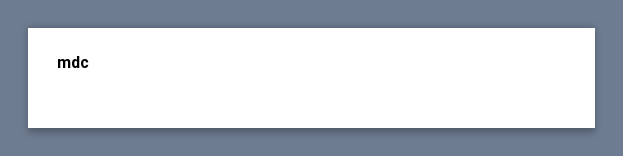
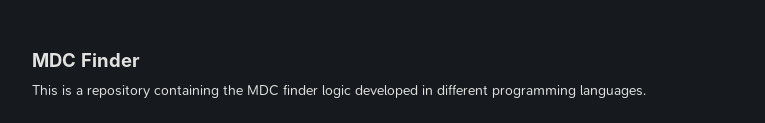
- mdc
+ MDC Finder
+ This is a repository containing the MDC finder logic developed in different programming languages.

